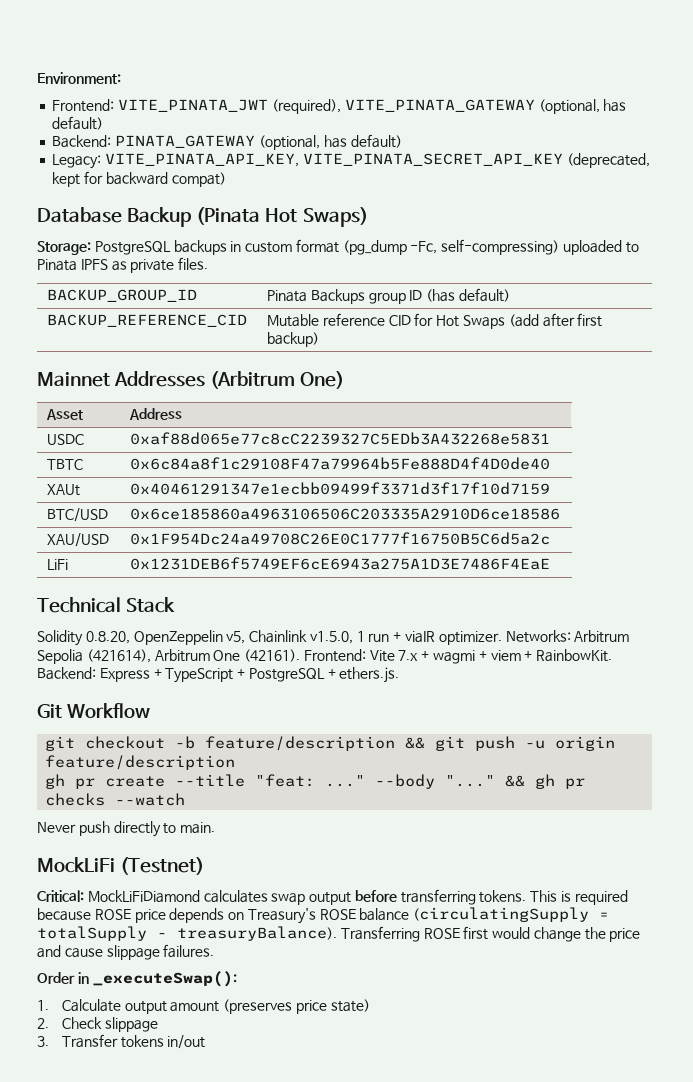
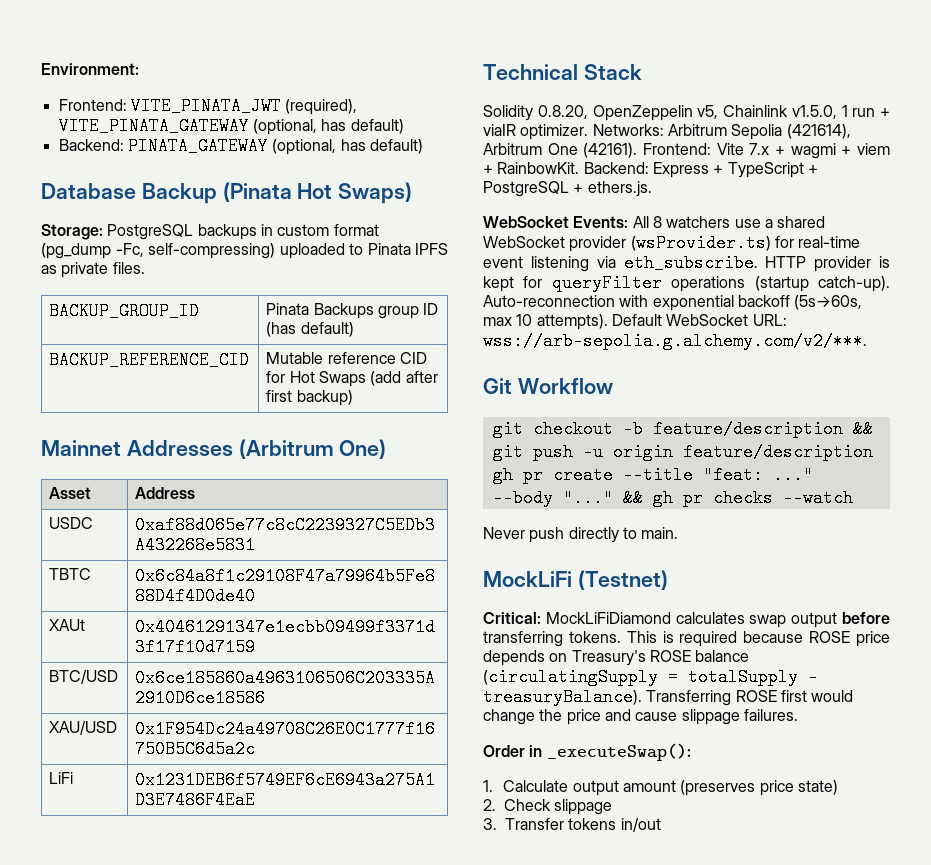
- Legacy: VITE_PINATA_API_KEY, VITE_PINATA_SECRET_API_KEY (deprecated, kept for backward compat)
+ WebSocket Events: All 8 watchers use a shared WebSocket provider (wsProvider.ts) for real-time event listening via eth_subscribe. HTTP provider is kept for queryFilter operations (startup catch-up). Auto-reconnection with exponential backoff (5s→60s, max 10 attempts). Default WebSocket URL: wss://arb-sepolia.g.alchemy.com/v2/***.

